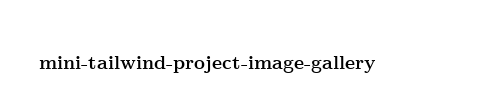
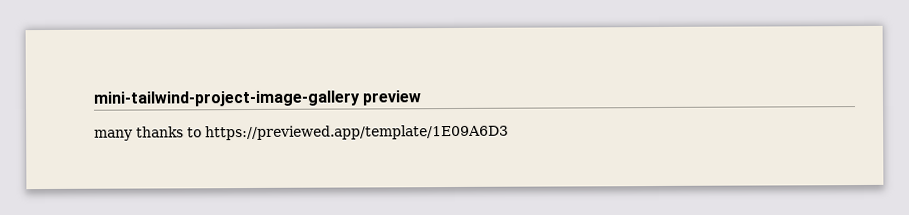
- mini-tailwind-project-image-gallery
+ mini-tailwind-project-image-gallery preview
+ many thanks to https://previewed.app/template/1E09A6D3

